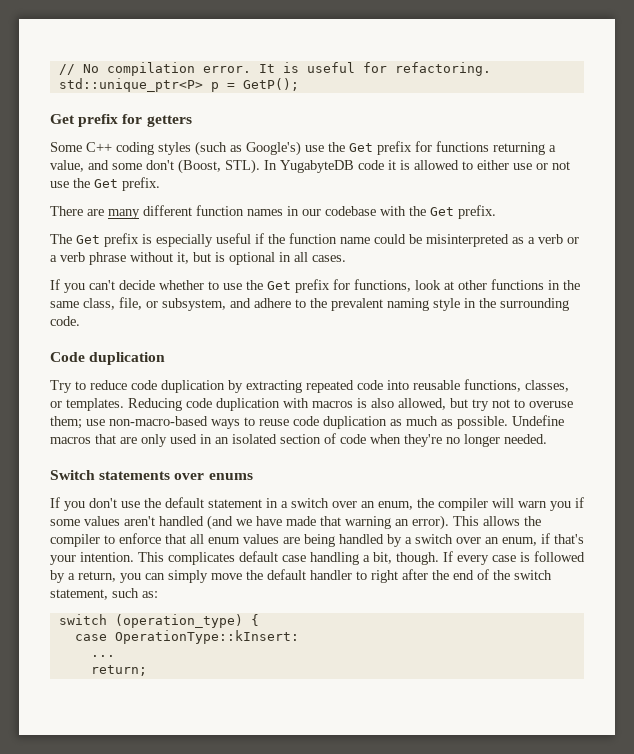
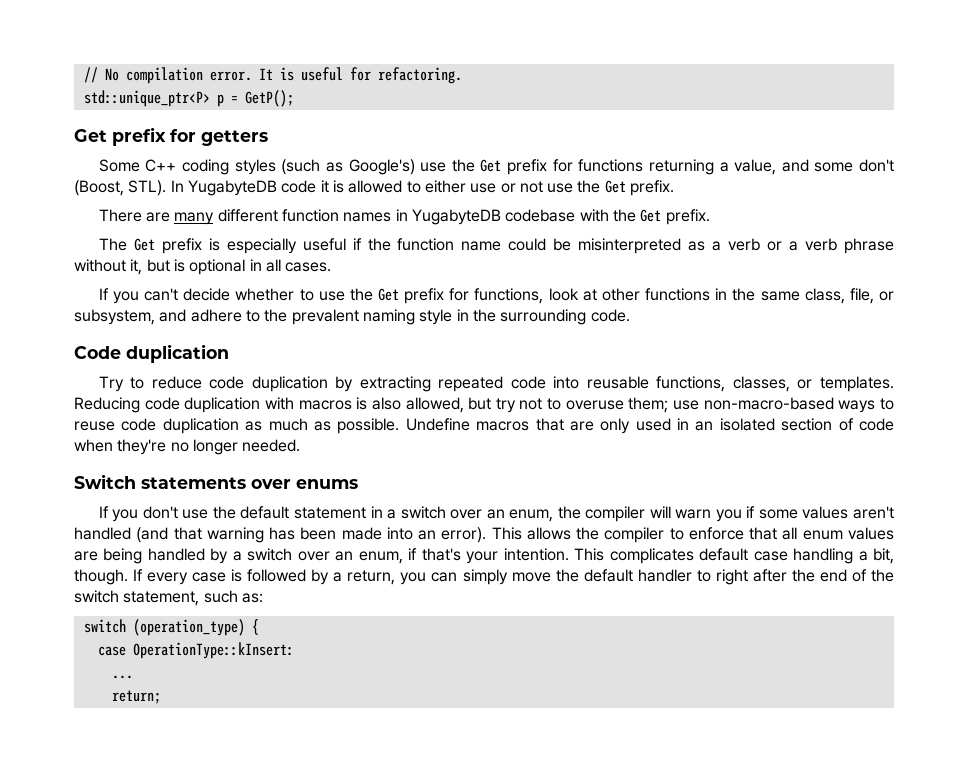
- There are many different function names in our codebase with the Get prefix.
+ There are many different function names in YugabyteDB codebase with the Get prefix.
- If you don't use the default statement in a switch over an enum, the compiler will warn you if some values aren't handled (and we have made that warning an error).
+ If you don't use the default statement in a switch over an enum, the compiler will warn you if some values aren't handled (and that warning has been made into an error).

